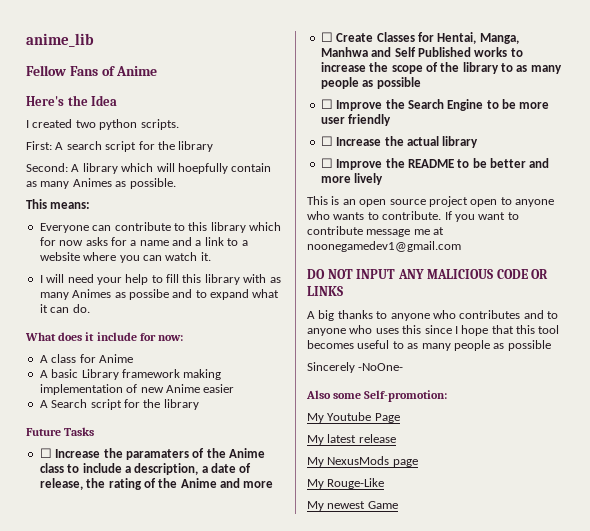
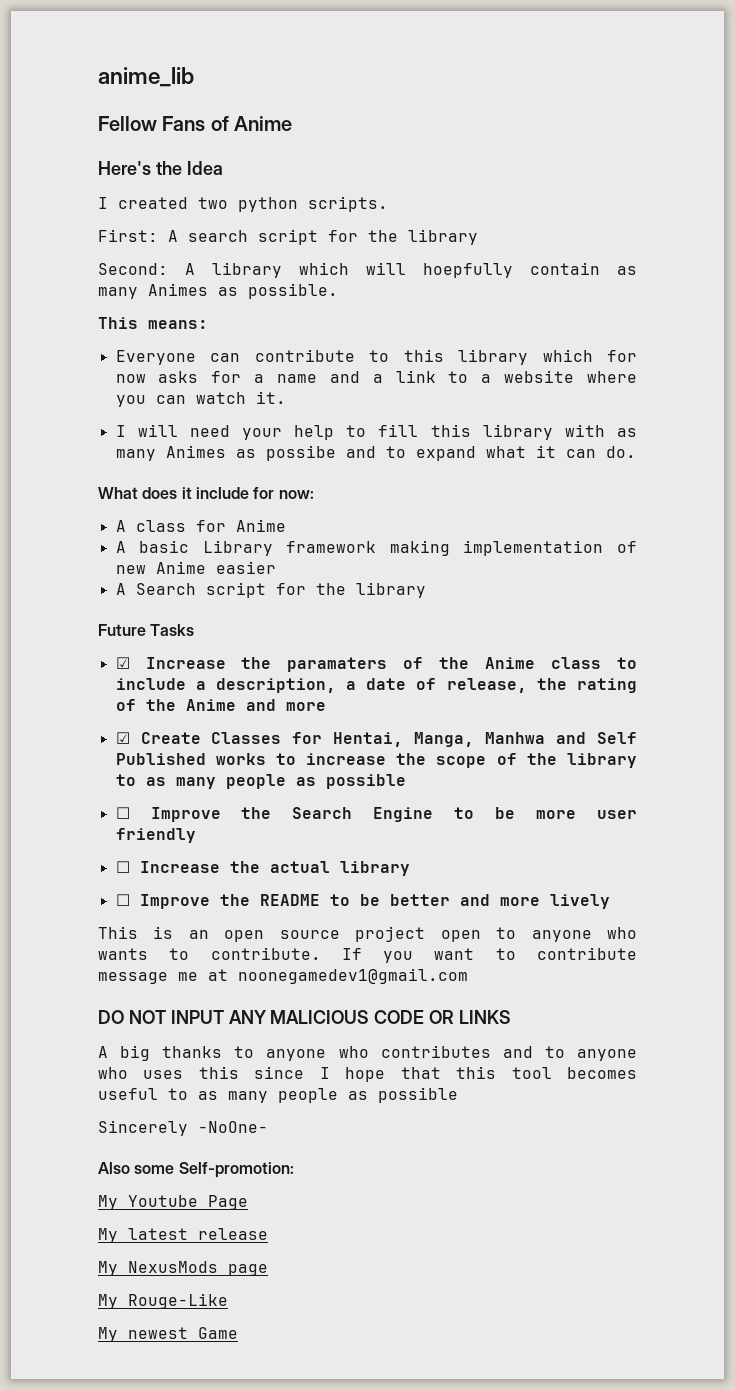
- ☐ Increase the paramaters of the Anime class to include a description, a date of release, the rating of the Anime and more
+ ☑ Increase the paramaters of the Anime class to include a description, a date of release, the rating of the Anime and more
- ☐ Create Classes for Hentai, Manga, Manhwa and Self Published works to increase the scope of the library to as many people as possible
+ ☑ Create Classes for Hentai, Manga, Manhwa and Self Published works to increase the scope of the library to as many people as possible

